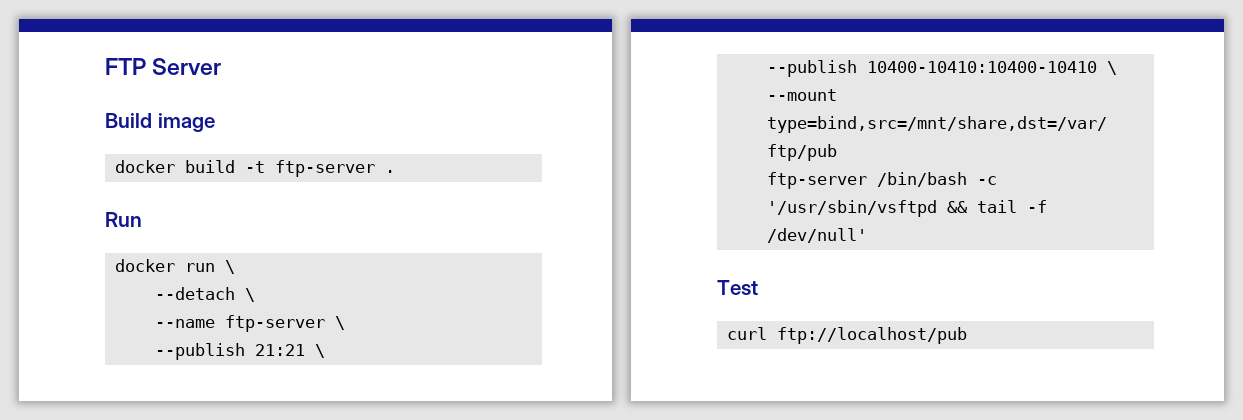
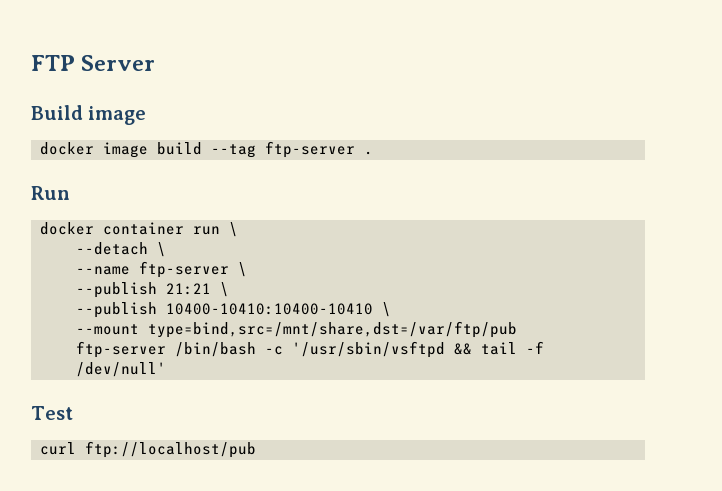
- docker build -t ftp-server .
+ docker image build --tag ftp-server .
- docker run \
+ docker container run \

